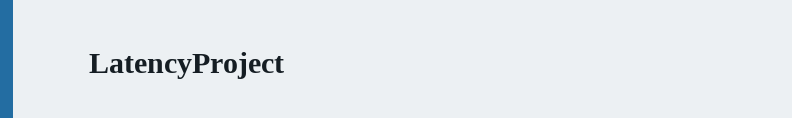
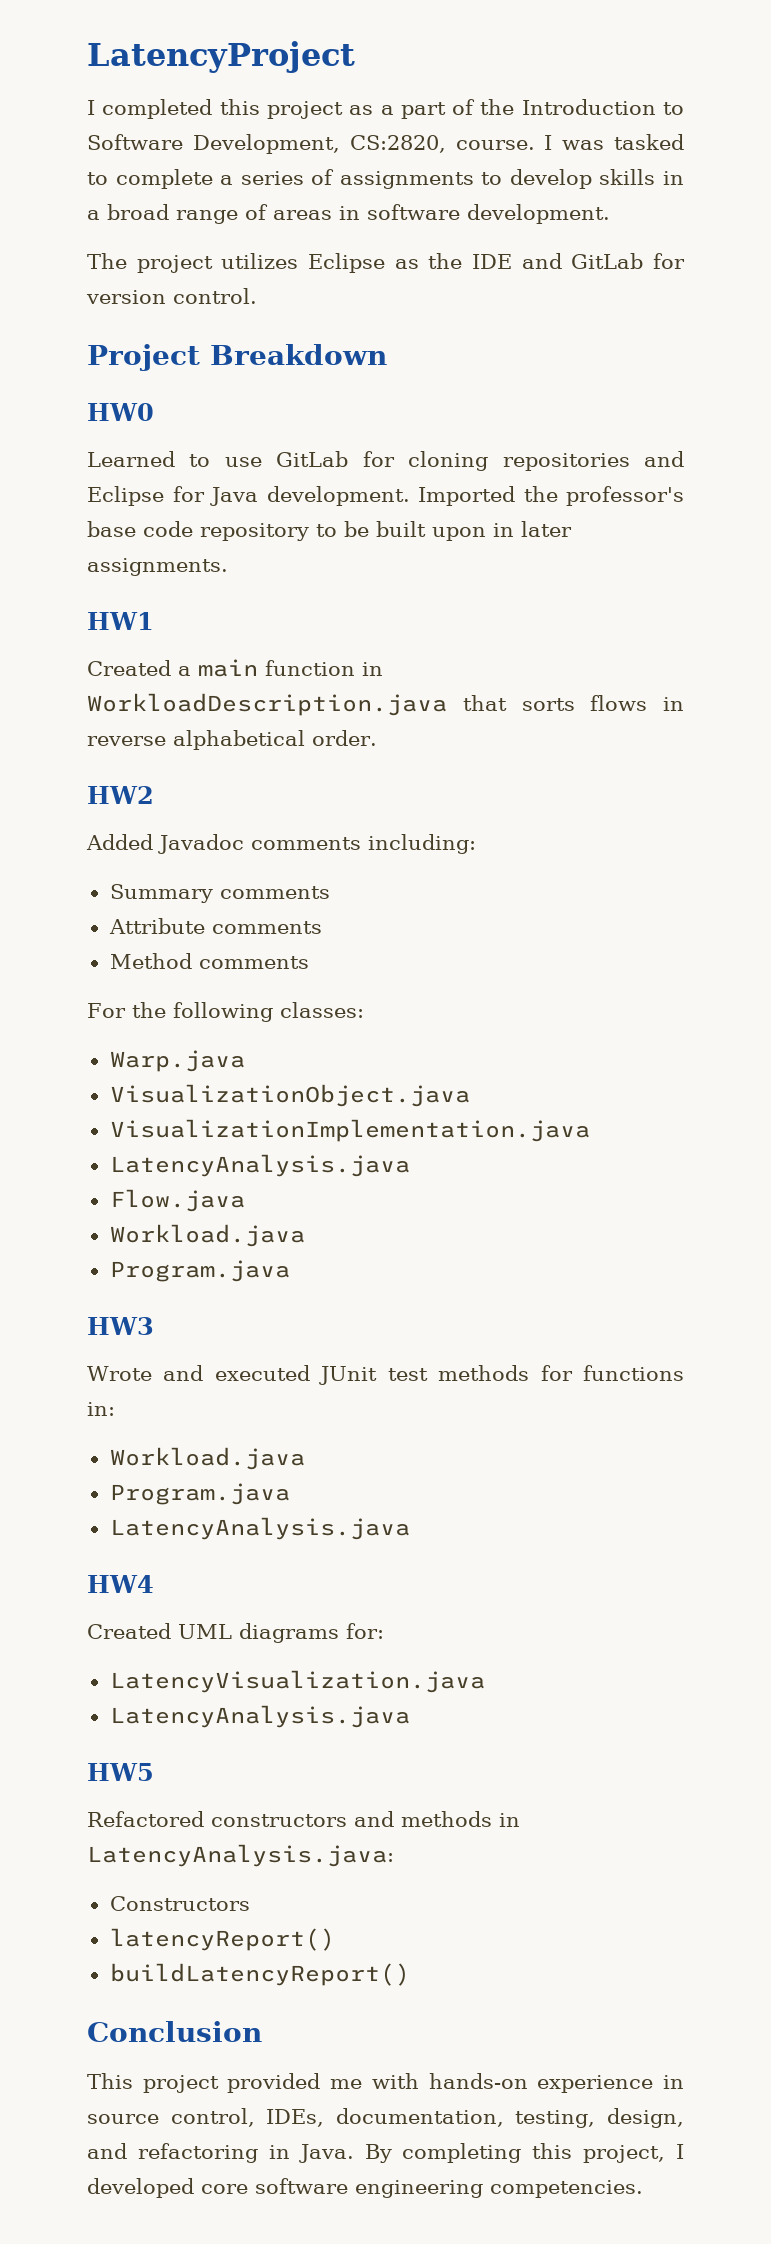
+ I completed this project as a part of the Introduction to Software Development, CS:2820, course. I was tasked to complete a series of assignments to develop skills in a broad range of areas in software development.
+ The project utilizes Eclipse as the IDE and GitLab for version control.
+ Project Breakdown
+ HW0
+ Learned to use GitLab for cloning repositories and Eclipse for Java development. Imported the professor's base code repository to be built upon in later assignments.
+ HW1
+ Created a main function in WorkloadDescription.java that sorts flows in reverse alphabetical order.
+ HW2
+ Added Javadoc comments including:
+ Summary comments
+ Attribute comments
+ Method comments
+ For the following classes:
+ Warp.java
+ VisualizationObject.java
+ VisualizationImplementation.java
+ LatencyAnalysis.java
+ Flow.java
+ Workload.java
+ Program.java
+ HW3
+ Wrote and executed JUnit test methods for functions in:
+ Workload.java
+ Program.java
+ LatencyAnalysis.java
+ HW4
+ Created UML diagrams for:
+ LatencyVisualization.java
+ LatencyAnalysis.java
+ HW5
+ Refactored constructors and methods in LatencyAnalysis.java:
+ Constructors
+ latencyReport()
+ buildLatencyReport()
+ Conclusion
+ This project provided me with hands-on experience in source control, IDEs, documentation, testing, design, and refactoring in Java. By completing this project, I developed core software engineering competencies.

